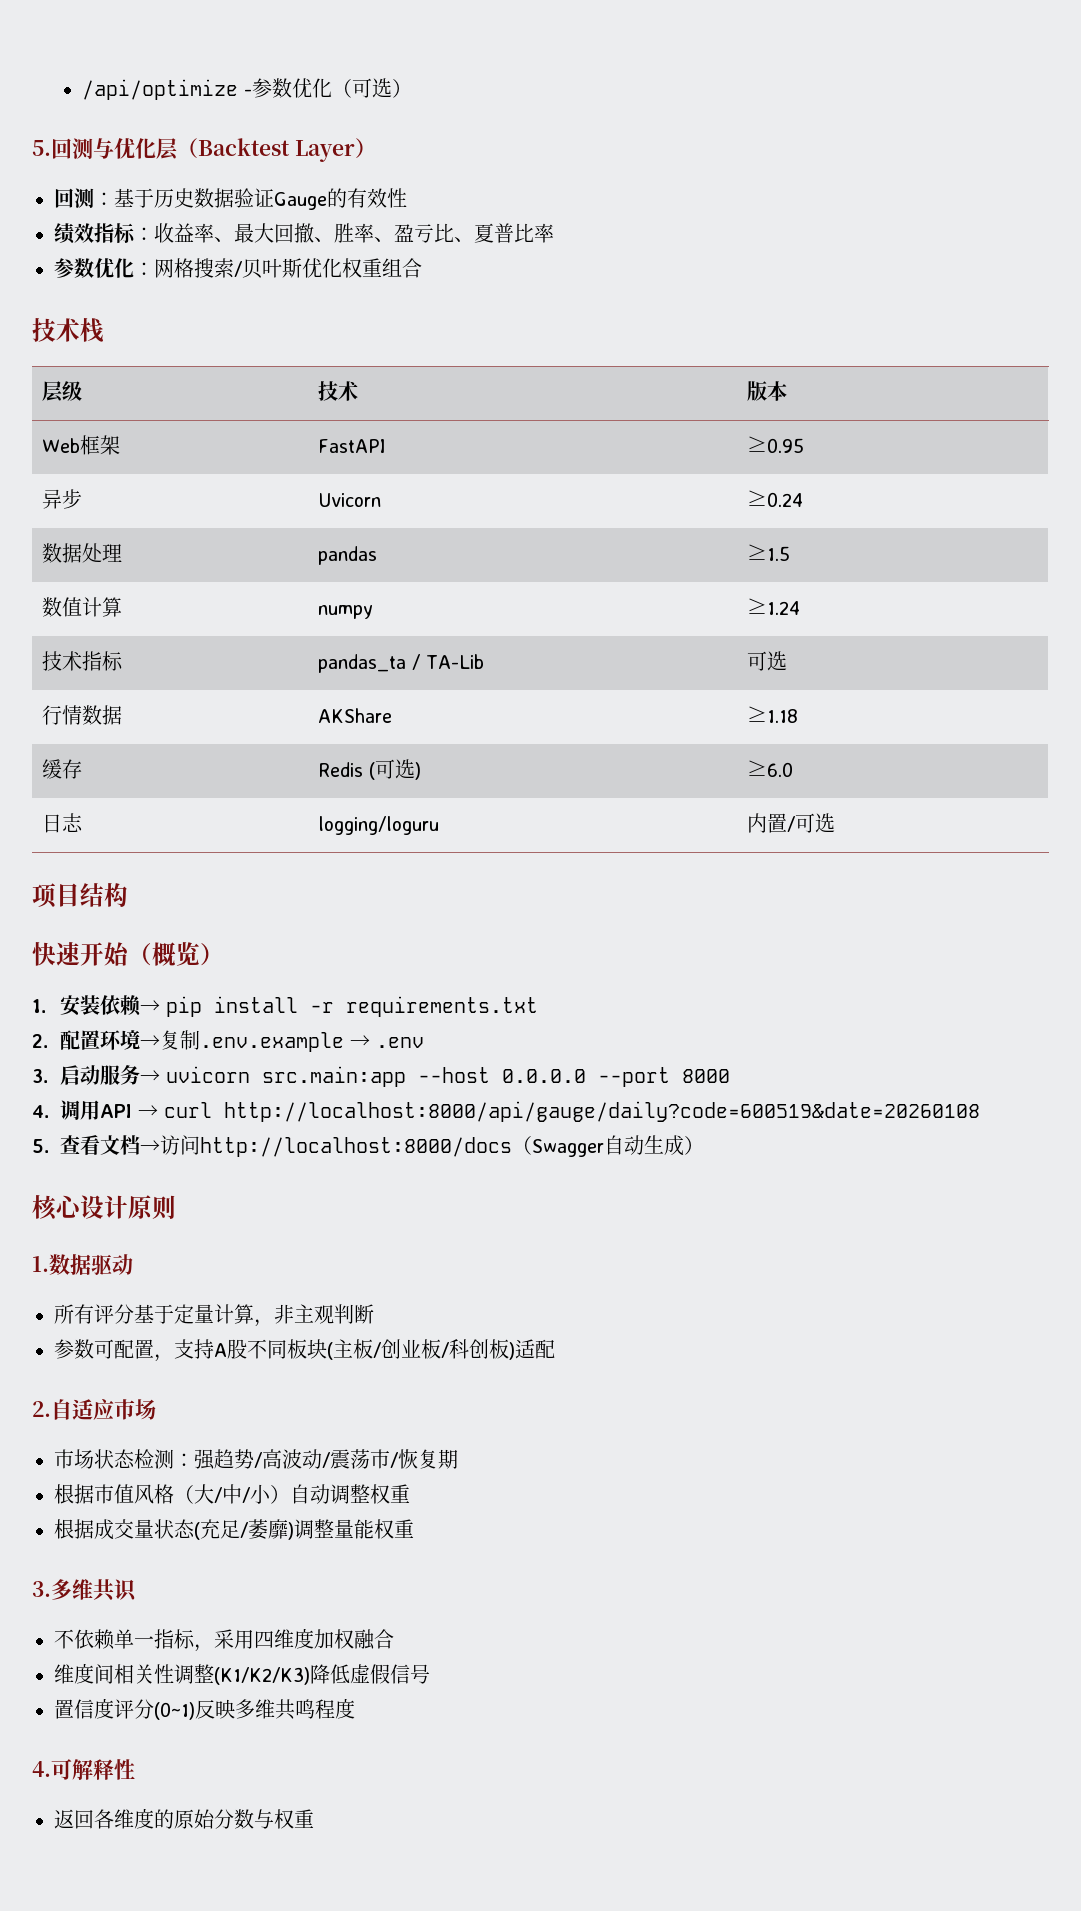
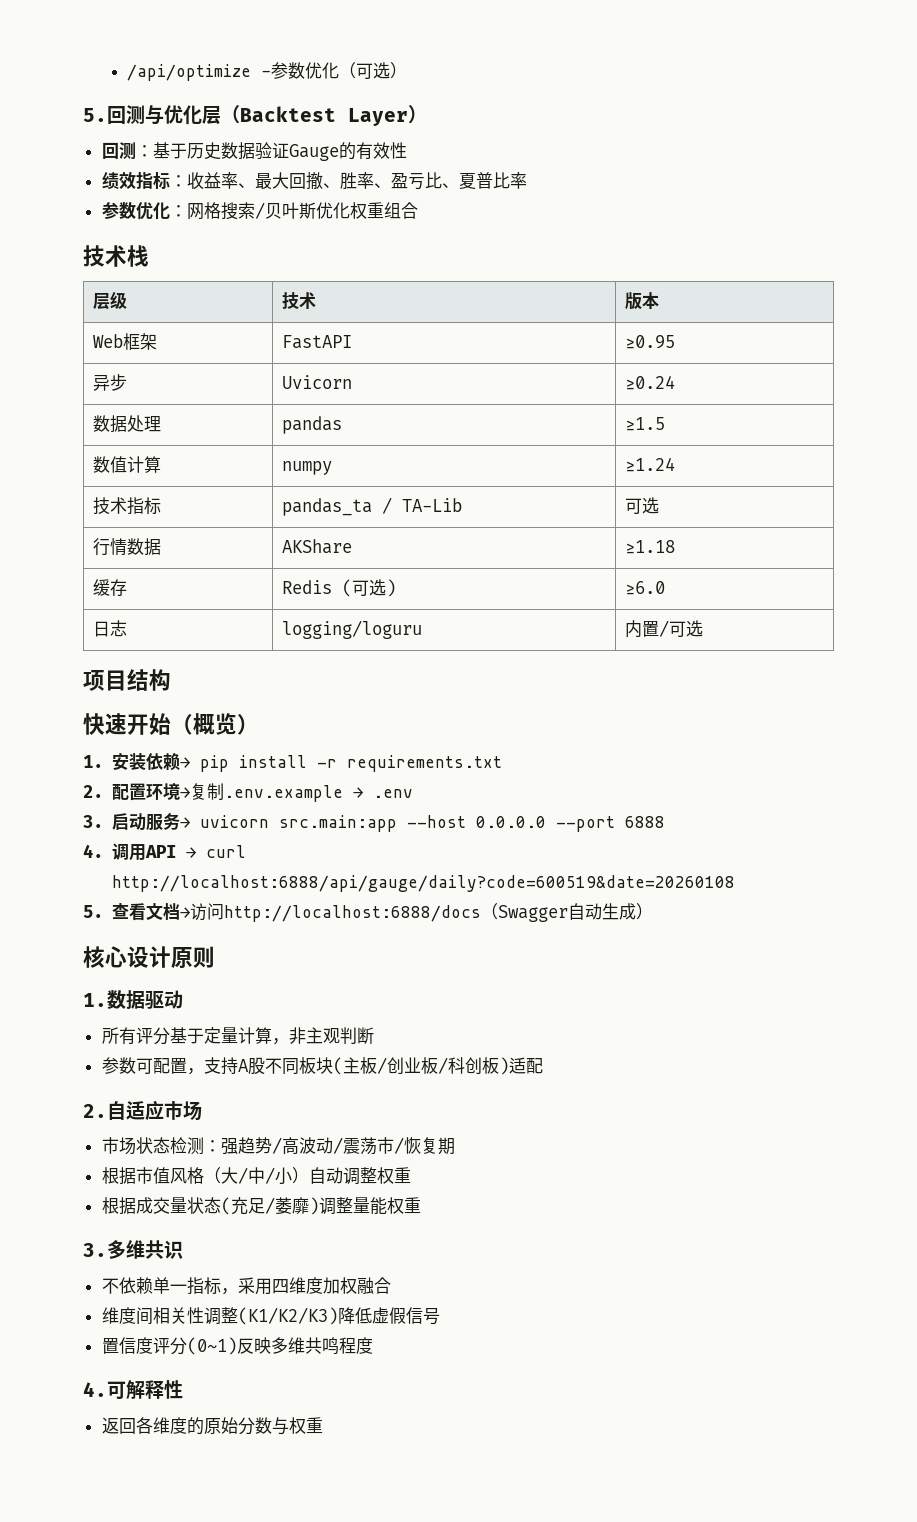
- 3.启动服务→ uvicorn src.main:app --host 0.0.0.0 --port 8000
+ 3.启动服务→ uvicorn src.main:app --host 0.0.0.0 --port 6888
- 4.调用API → curl http://localhost:8000/api/gauge/daily?code=600519&date=20260108
+ 4.调用API → curl http://localhost:6888/api/gauge/daily?code=600519&date=20260108
- 5.查看文档→访问http://localhost:8000/docs（Swagger自动生成）
+ 5.查看文档→访问http://localhost:6888/docs（Swagger自动生成）

